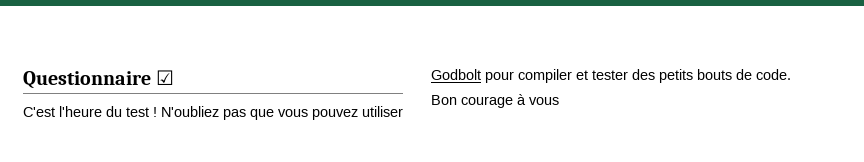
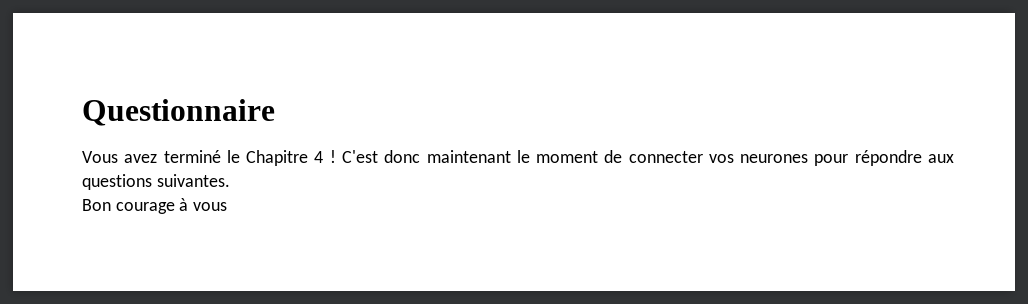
- Questionnaire ☑
- C'est l'heure du test ! N'oubliez pas que vous pouvez utiliser Godbolt pour compiler et tester des petits bouts de code.
+ Questionnaire
+ Vous avez terminé le Chapitre 4 ! C'est donc maintenant le moment de connecter vos neurones pour répondre aux questions suivantes.

